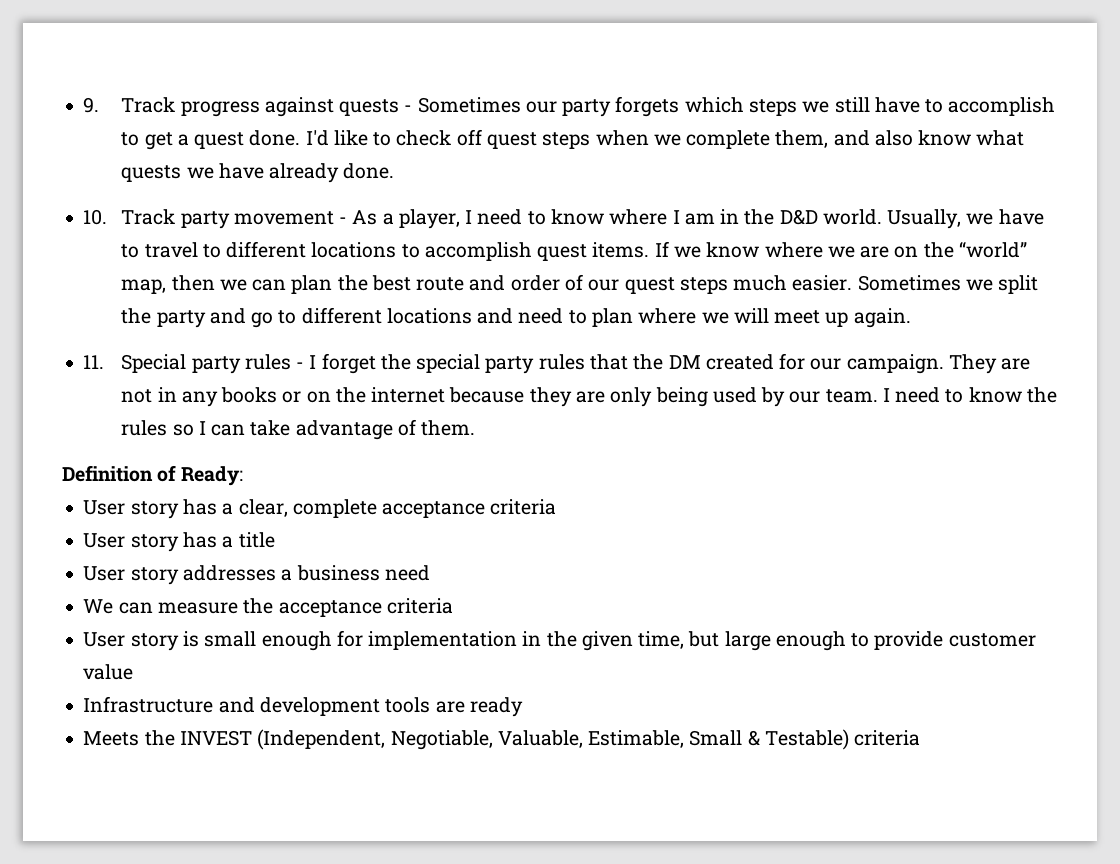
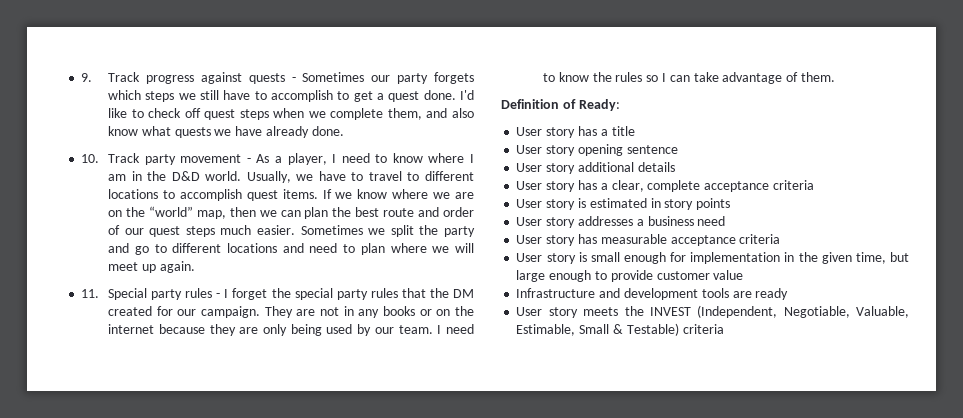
+ User story has a title
+ User story opening sentence
+ User story additional details
- User story has a title
+ User story is estimated in story points
- We can measure the acceptance criteria
+ User story has measurable acceptance criteria
- Meets the INVEST (Independent, Negotiable, Valuable, Estimable, Small & Testable) criteria
+ User story meets the INVEST (Independent, Negotiable, Valuable, Estimable, Small & Testable) criteria

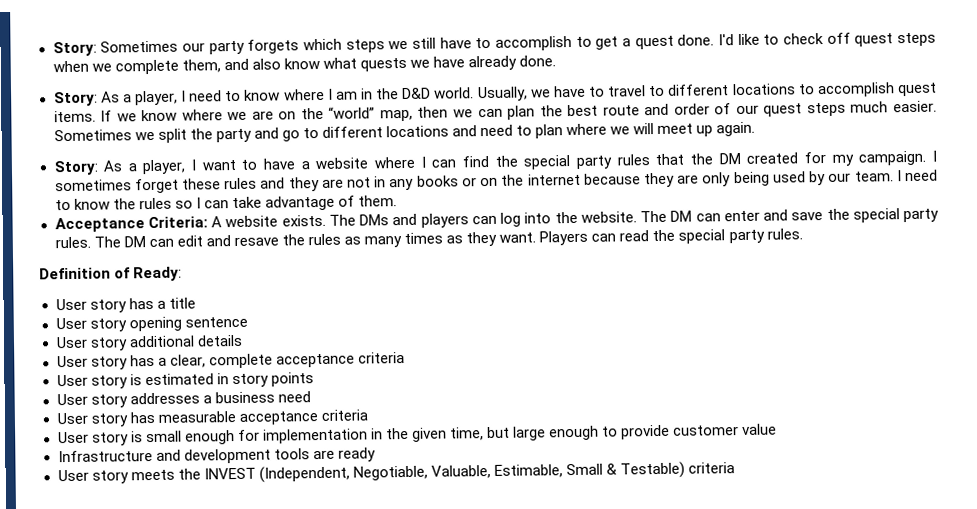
- 9. Track progress against quests - Sometimes our party forgets which steps we still have to accomplish to get a quest done.
+ Story: Sometimes our party forgets which steps we still have to accomplish to get a quest done.
- 10. Track party movement - As a player, I need to know where I am in the D&D world.
+ Story: As a player, I need to know where I am in the D&D world.
- 11. Special party rules - I forget the special party rules that the DM created for our campaign. They are not in any books or on the internet because they are only being used by our team.
+ Story: As a player, I want to have a website where I can find the special party rules that the DM created for my campaign. I sometimes forget these rules and they are not in any books or on the internet because they are only being used by our team.
+ Acceptance Criteria: A website exists. The DMs and players can log into the website. The DM can enter and save the special party rules. The DM can edit and resave the rules as many times as they want. Players can read the special party rules.

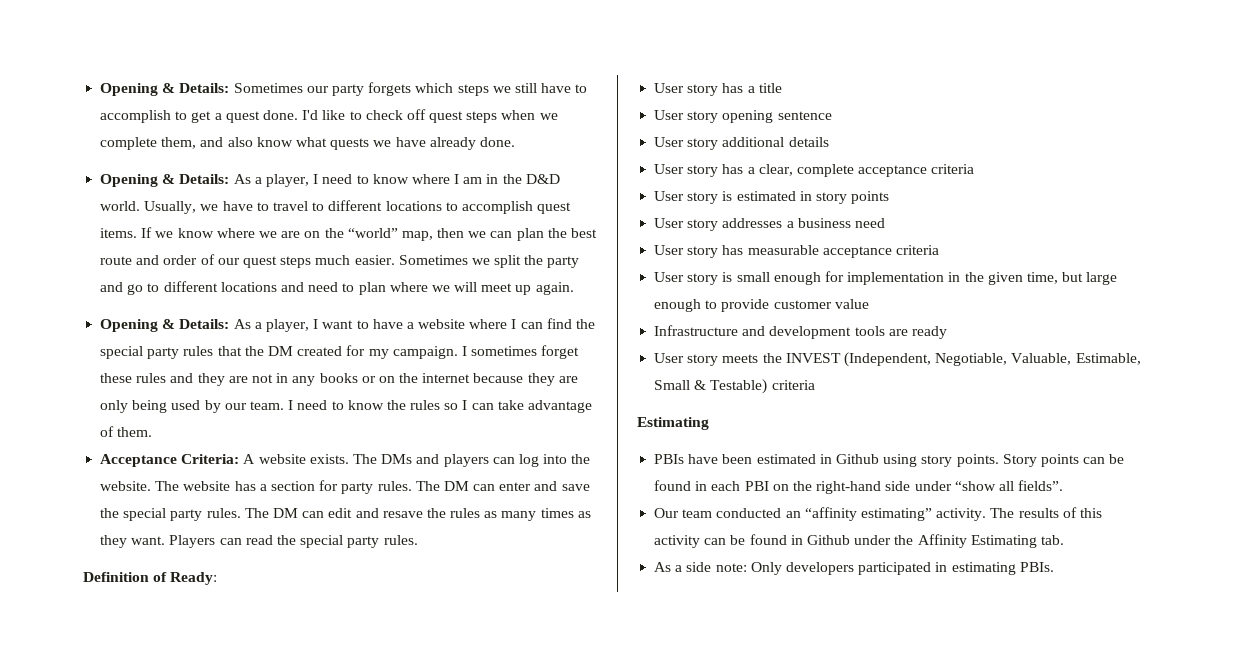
- Story: Sometimes our party forgets which steps we still have to accomplish to get a quest done.
+ Opening & Details: Sometimes our party forgets which steps we still have to accomplish to get a quest done.
- Story: As a player, I need to know where I am in the D&D world.
+ Opening & Details: As a player, I need to know where I am in the D&D world.
- Story: As a player, I want to have a website where I can find the special party rules that the DM created for my campaign.
+ Opening & Details: As a player, I want to have a website where I can find the special party rules that the DM created for my campaign.
- The DM can enter and save the special party rules.
+ The website has a section for party rules. The DM can enter and save the special party rules.
  User story meets the INVEST (Independent, Negotiable, Valuable, Estimable, Small & Testable) criteria
+ Estimating
+ PBIs have been estimated in Github using story points. Story points can be found in each PBI on the right-hand side under “show all fields”.
+ Our team conducted an “affinity estimating” activity. The results of this activity can be found in Github under the Affinity Estimating tab.
+ As a side note: Only developers participated in estimating PBIs.

